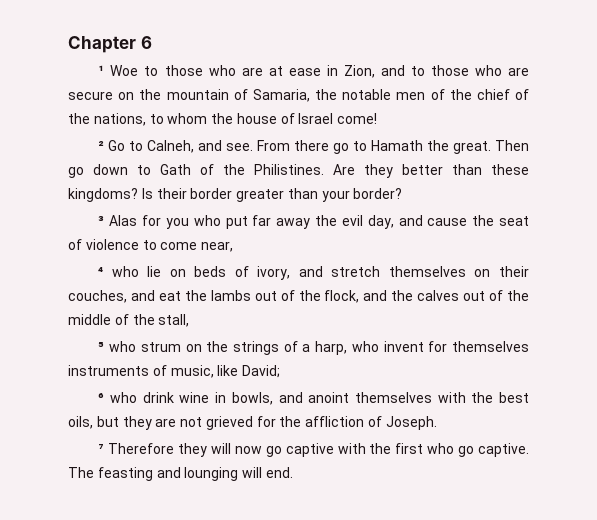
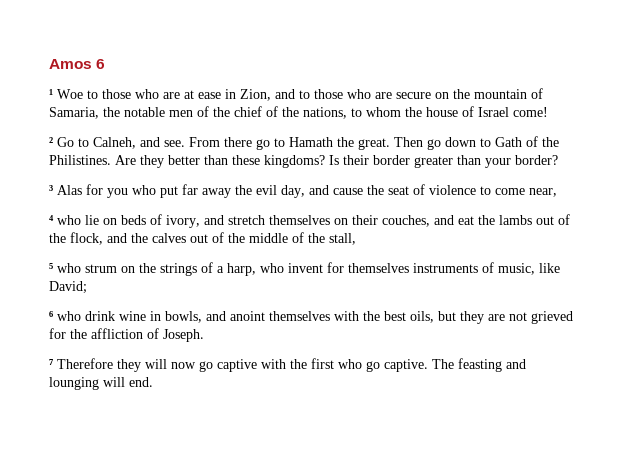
- Chapter 6
+ Amos 6

